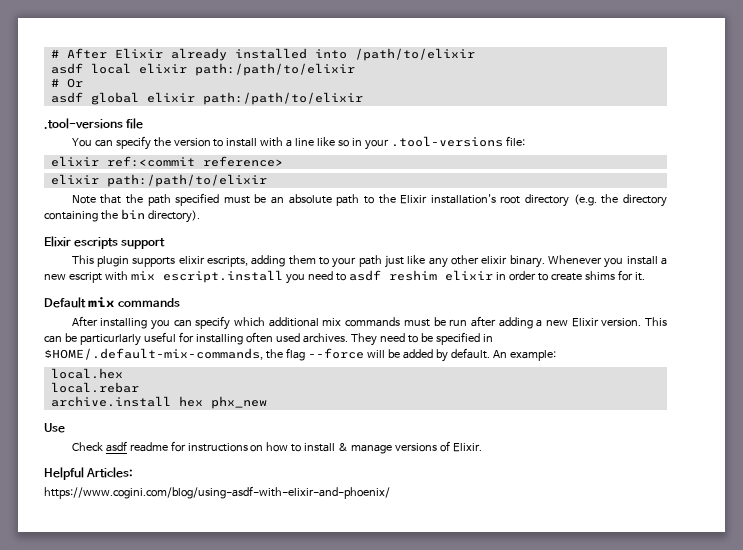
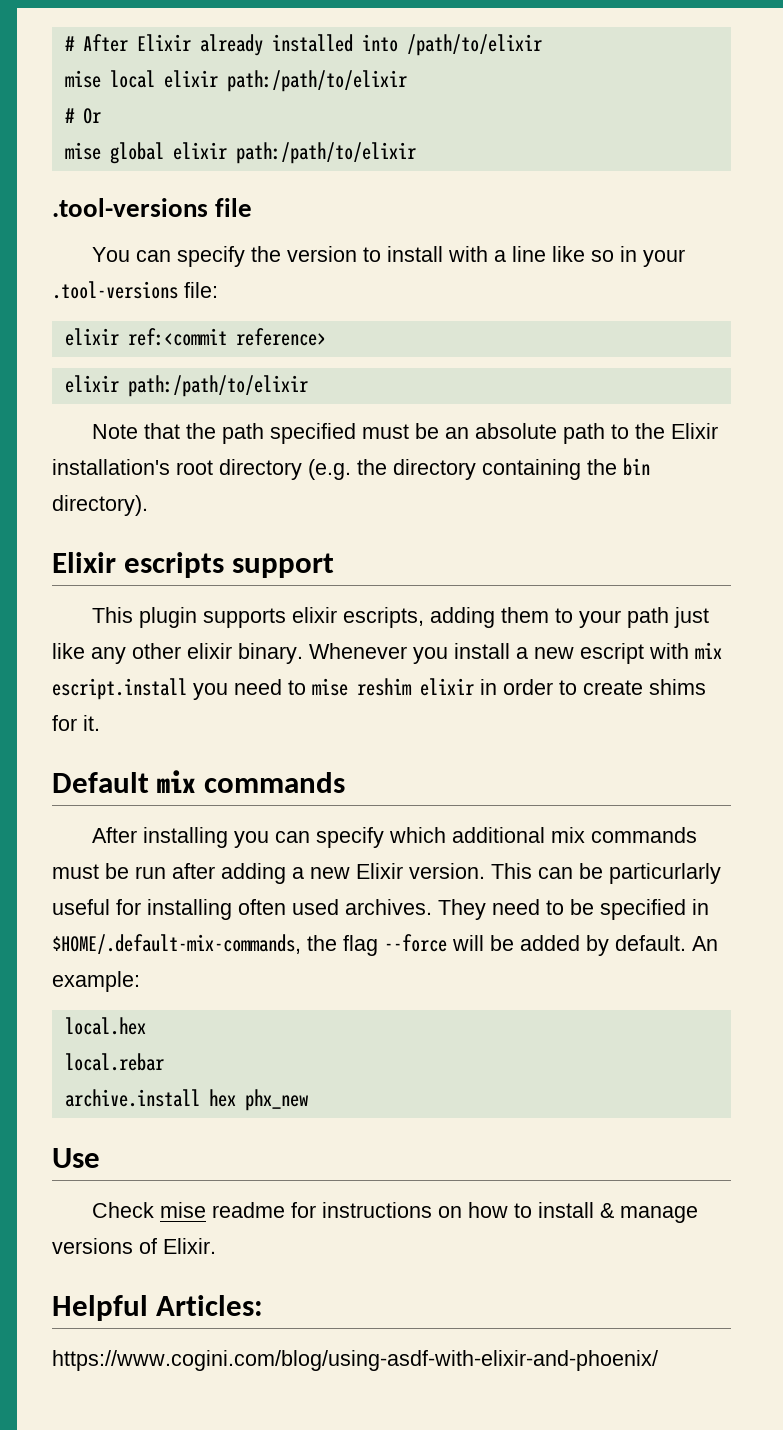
- asdf local elixir path:/path/to/elixir
+ mise local elixir path:/path/to/elixir
- asdf global elixir path:/path/to/elixir
+ mise global elixir path:/path/to/elixir
- Whenever you install a new escript with mix escript.install you need to asdf reshim elixir in order to create shims for it.
+ Whenever you install a new escript with mix escript.install you need to mise reshim elixir in order to create shims for it.
- Check asdf readme for instructions on how to install & manage versions of Elixir.
+ Check mise readme for instructions on how to install & manage versions of Elixir.

